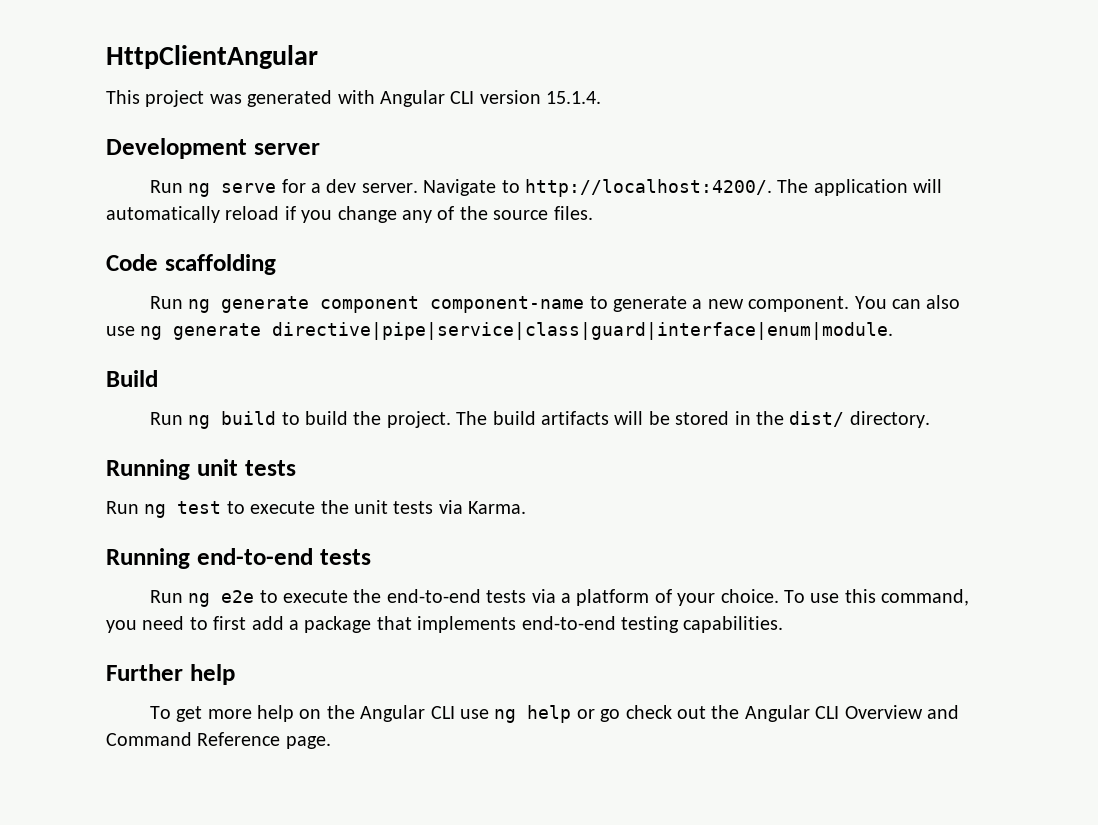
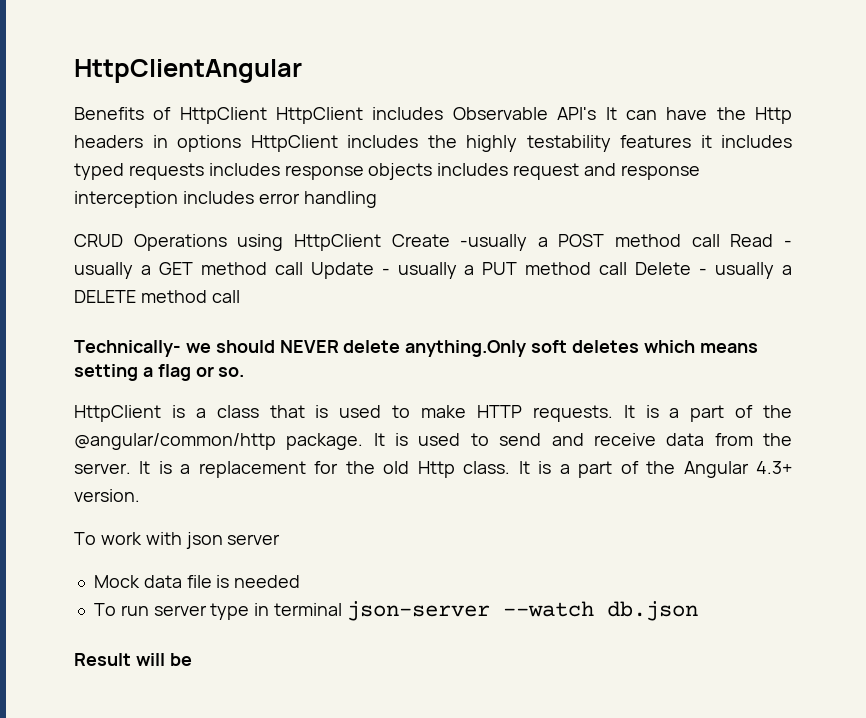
- This project was generated with Angular CLI version 15.1.4.
- Development server
- Run ng serve for a dev server. Navigate to http://localhost:4200/. The application will automatically reload if you change any of the source files.
- Code scaffolding
- Run ng generate component component-name to generate a new component. You can also use ng generate directive|pipe|service|class|guard|interface|enum|module.
- Build
- Run ng build to build the project. The build artifacts will be stored in the dist/ directory.
- Running unit tests
- Run ng test to execute the unit tests via Karma.
- Running end-to-end tests
- Run ng e2e to execute the end-to-end tests via a platform of your choice. To use this command, you need to first add a package that implements end-to-end testing capabilities.
- Further help
- To get more help on the Angular CLI use ng help or go check out the Angular CLI Overview and Command Reference page.
+ Benefits of HttpClient HttpClient includes Observable API's It can have the Http headers in options HttpClient includes the highly testability features it includes typed requests includes response objects includes request and response interception includes error handling
+ CRUD Operations using HttpClient Create -usually a POST method call Read - usually a GET method call Update - usually a PUT method call Delete - usually a DELETE method call
+ Technically- we should NEVER delete anything.Only soft deletes which means setting a flag or so.
+ HttpClient is a class that is used to make HTTP requests. It is a part of the @angular/common/http package. It is used to send and receive data from the server. It is a replacement for the old Http class. It is a part of the Angular 4.3+ version.
+ To work with json server
+ Mock data file is needed
+ To run server type in terminal json-server --watch db.json
+ Result will be

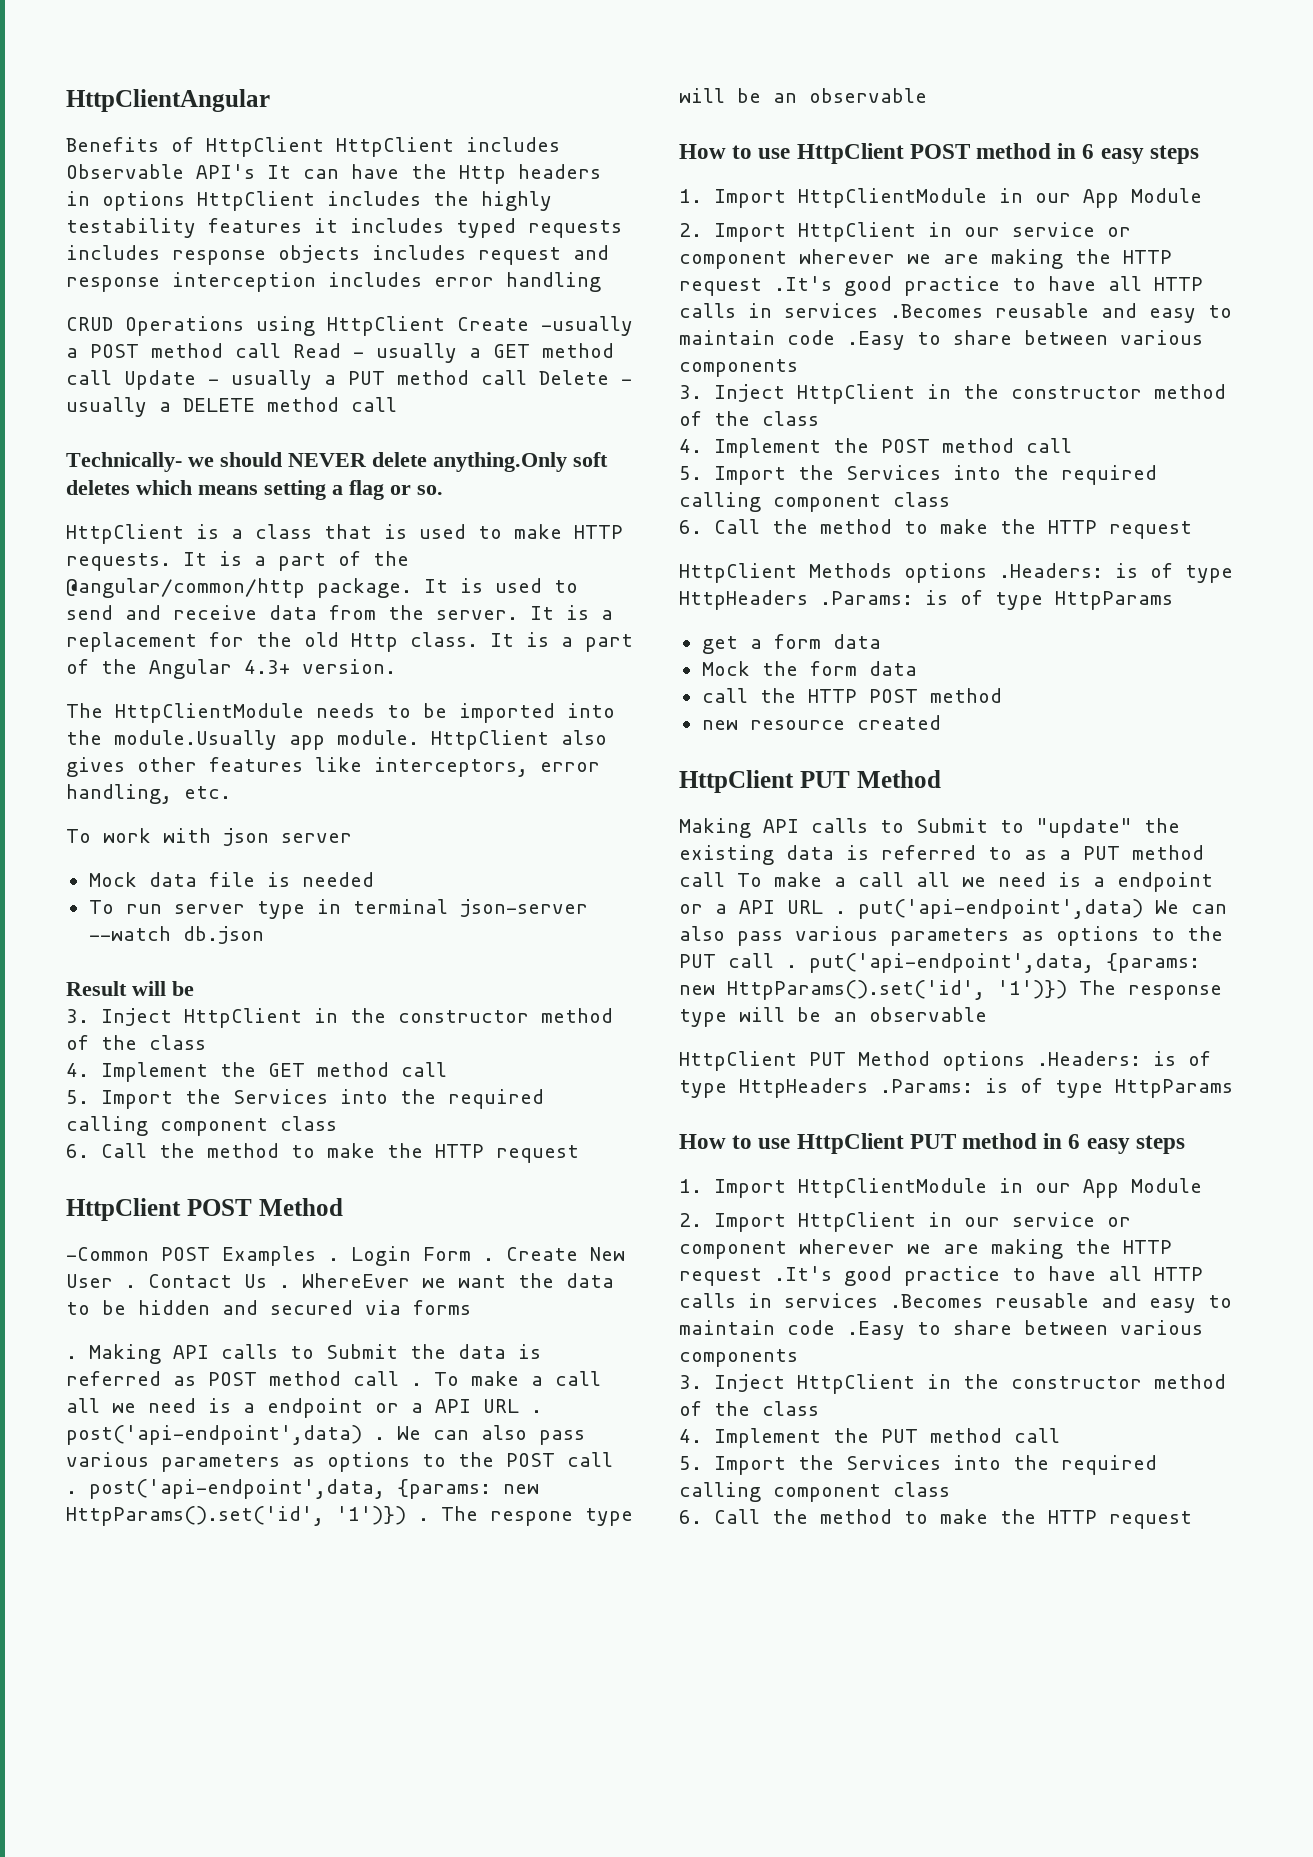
+ The HttpClientModule needs to be imported into the module.Usually app module. HttpClient also gives other features like interceptors, error handling, etc.
  Result will be
+ 3. Inject HttpClient in the constructor method of the class
+ 4. Implement the GET method call
+ 5. Import the Services into the required calling component class
+ 6. Call the method to make the HTTP request
+ HttpClient POST Method
+ -Common POST Examples . Login Form . Create New User . Contact Us . WhereEver we want the data to be hidden and secured via forms
+ . Making API calls to Submit the data is referred as POST method call . To make a call all we need is a endpoint or a API URL . post('api-endpoint',data) . We can also pass various parameters as options to the POST call . post('api-endpoint',data, {params: new HttpParams().set('id', '1')}) . The respone type will be an observable
+ How to use HttpClient POST method in 6 easy steps
+ 1. Import HttpClientModule in our App Module
+ 2. Import HttpClient in our service or component wherever we are making the HTTP request .It's good practice to have all HTTP calls in services .Becomes reusable and easy to maintain code .Easy to share between various components
+ 3. Inject HttpClient in the constructor method of the class
+ 4. Implement the POST method call
+ 5. Import the Services into the required calling component class
+ 6. Call the method to make the HTTP request
+ HttpClient Methods options .Headers: is of type HttpHeaders .Params: is of type HttpParams
+ get a form data
+ Mock the form data
+ call the HTTP POST method
+ new resource created
+ HttpClient PUT Method
+ Making API calls to Submit to "update" the existing data is referred to as a PUT method call To make a call all we need is a endpoint or a API URL . put('api-endpoint',data) We can also pass various parameters as options to the PUT call . put('api-endpoint',data, {params: new HttpParams().set('id', '1')}) The response type will be an observable
+ HttpClient PUT Method options .Headers: is of type HttpHeaders .Params: is of type HttpParams
+ How to use HttpClient PUT method in 6 easy steps
+ 1. Import HttpClientModule in our App Module
+ 2. Import HttpClient in our service or component wherever we are making the HTTP request .It's good practice to have all HTTP calls in services .Becomes reusable and easy to maintain code .Easy to share between various components
+ 3. Inject HttpClient in the constructor method of the class
+ 4. Implement the PUT method call
+ 5. Import the Services into the required calling component class
+ 6. Call the method to make the HTTP request

